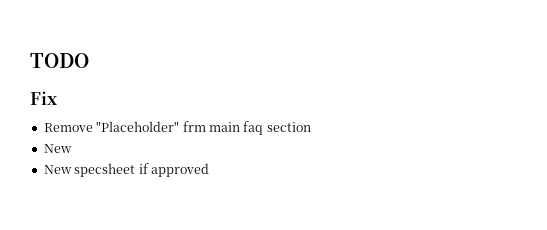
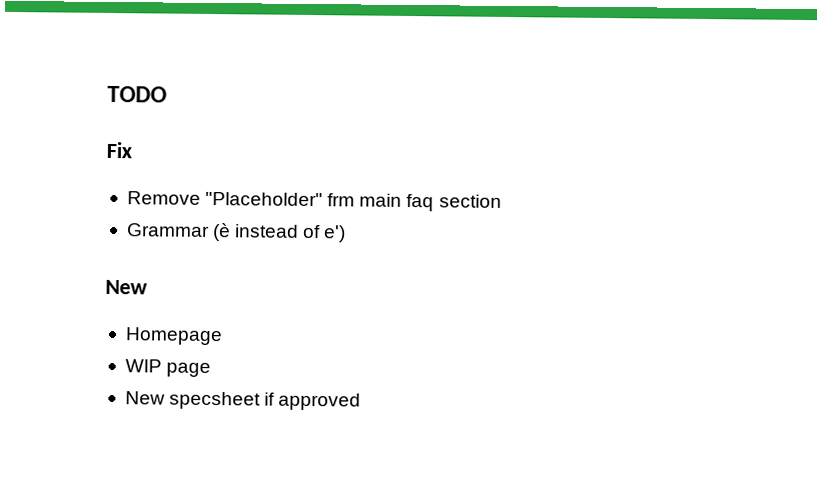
  Remove "Placeholder" frm main faq section
+ Grammar (è instead of e')
  New
+ Homepage
+ WIP page

